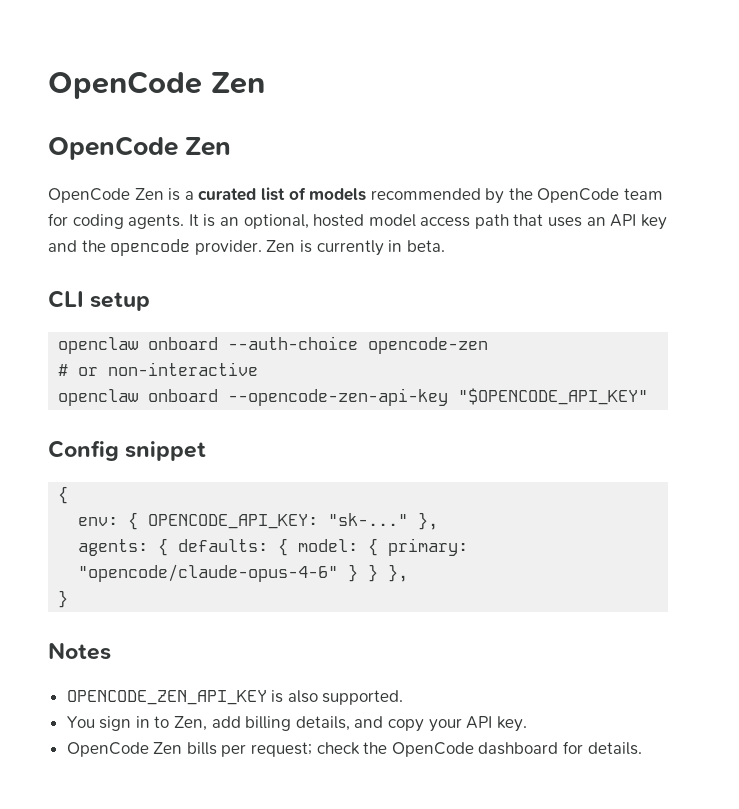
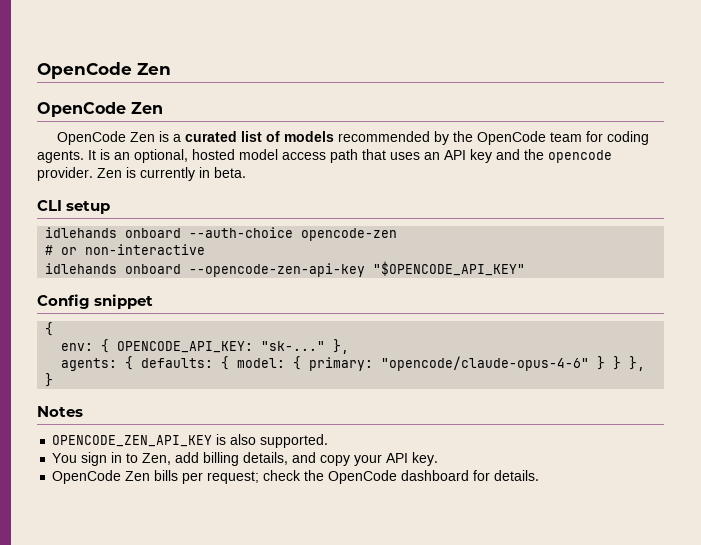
- openclaw onboard --auth-choice opencode-zen
+ idlehands onboard --auth-choice opencode-zen
- openclaw onboard --opencode-zen-api-key "$OPENCODE_API_KEY"
+ idlehands onboard --opencode-zen-api-key "$OPENCODE_API_KEY"

